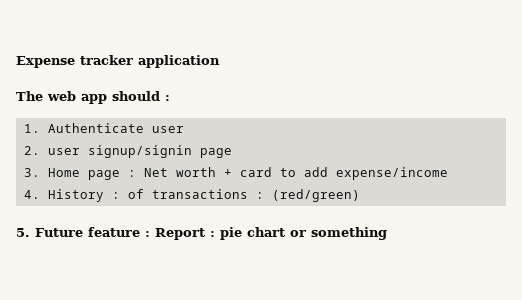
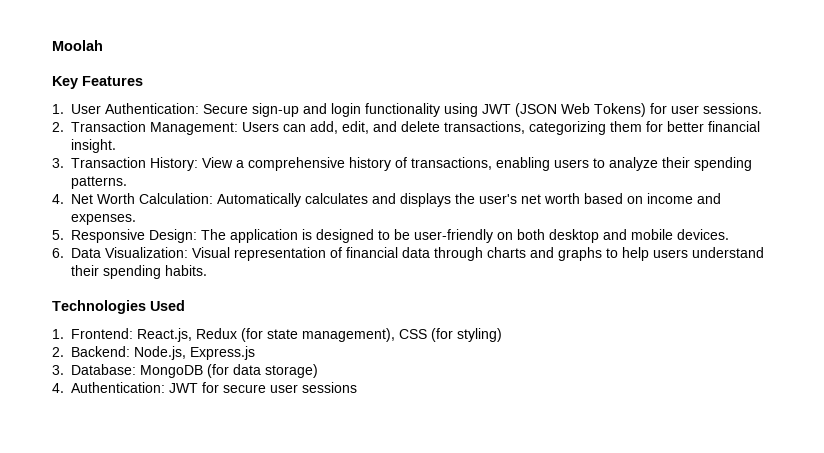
- Expense tracker application
- The web app should :
- 1. Authenticate user
- 2. user signup/signin page
- 3. Home page : Net worth + card to add expense/income
- 4. History : of transactions : (red/green)
- 5. Future feature : Report : pie chart or something
+ Moolah
+ Key Features
+ 1. User Authentication: Secure sign-up and login functionality using JWT (JSON Web Tokens) for user sessions.
+ 2. Transaction Management: Users can add, edit, and delete transactions, categorizing them for better financial insight.
+ 3. Transaction History: View a comprehensive history of transactions, enabling users to analyze their spending patterns.
+ 4. Net Worth Calculation: Automatically calculates and displays the user's net worth based on income and expenses.
+ 5. Responsive Design: The application is designed to be user-friendly on both desktop and mobile devices.
+ 6. Data Visualization: Visual representation of financial data through charts and graphs to help users understand their spending habits.
+ Technologies Used
+ 1. Frontend: React.js, Redux (for state management), CSS (for styling)
+ 2. Backend: Node.js, Express.js
+ 3. Database: MongoDB (for data storage)
+ 4. Authentication: JWT for secure user sessions

